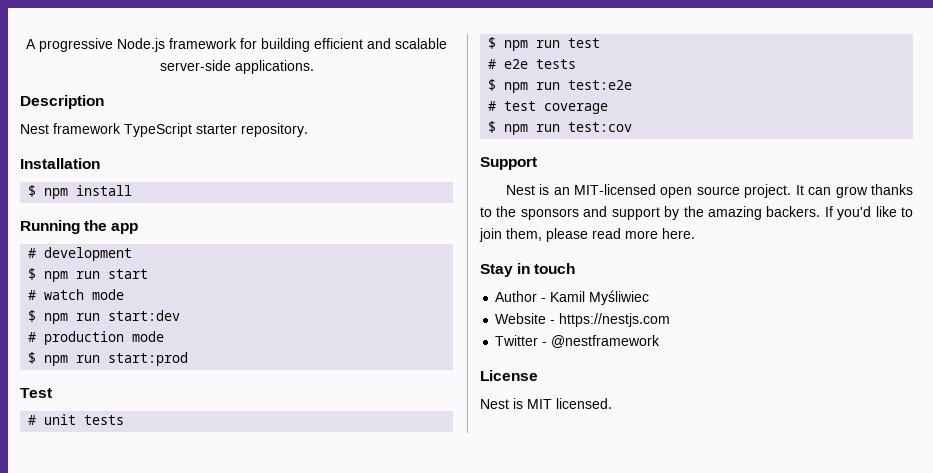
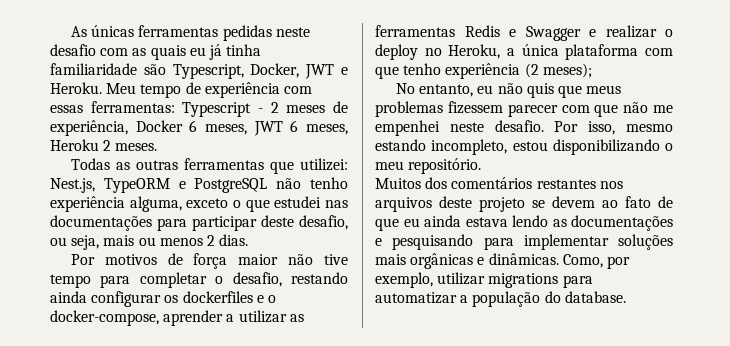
- A progressive Node.js framework for building efficient and scalable server-side applications.
- Description
- Nest framework TypeScript starter repository.
- Installation
- $ npm install
- Running the app
- # development
- $ npm run start
- # watch mode
- $ npm run start:dev
- # production mode
- $ npm run start:prod
- Test
- # unit tests
- $ npm run test
- # e2e tests
- $ npm run test:e2e
- # test coverage
- $ npm run test:cov
- Support
- Nest is an MIT-licensed open source project. It can grow thanks to the sponsors and support by the amazing backers. If you'd like to join them, please read more here.
- Stay in touch
- Author - Kamil Myśliwiec
- Website - https://nestjs.com
- Twitter - @nestframework
- License
- Nest is MIT licensed.
+ As únicas ferramentas pedidas neste desafio com as quais eu já tinha familiaridade são Typescript, Docker, JWT e Heroku. Meu tempo de experiência com essas ferramentas: Typescript - 2 meses de experiência, Docker 6 meses, JWT 6 meses, Heroku 2 meses.
+ Todas as outras ferramentas que utilizei: Nest.js, TypeORM e PostgreSQL não tenho experiência alguma, exceto o que estudei nas documentações para participar deste desafio, ou seja, mais ou menos 2 dias.
+ Por motivos de força maior não tive tempo para completar o desafio, restando ainda configurar os dockerfiles e o docker-compose, aprender a utilizar as ferramentas Redis e Swagger e realizar o deploy no Heroku, a única plataforma com que tenho experiência (2 meses);
+ No entanto, eu não quis que meus problemas fizessem parecer com que não me empenhei neste desafio. Por isso, mesmo estando incompleto, estou disponibilizando o meu repositório.
+ Muitos dos comentários restantes nos arquivos deste projeto se devem ao fato de que eu ainda estava lendo as documentações e pesquisando para implementar soluções mais orgânicas e dinâmicas. Como, por exemplo, utilizar migrations para automatizar a população do database.

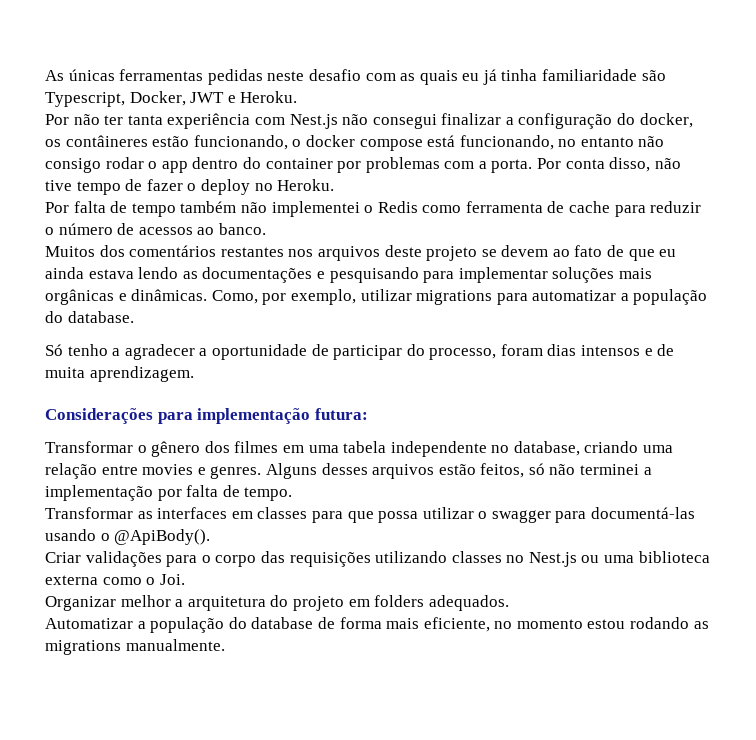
- As únicas ferramentas pedidas neste desafio com as quais eu já tinha familiaridade são Typescript, Docker, JWT e Heroku. Meu tempo de experiência com essas ferramentas: Typescript - 2 meses de experiência, Docker 6 meses, JWT 6 meses, Heroku 2 meses.
- Todas as outras ferramentas que utilizei: Nest.js, TypeORM e PostgreSQL não tenho experiência alguma, exceto o que estudei nas documentações para participar deste desafio, ou seja, mais ou menos 2 dias.
- Por motivos de força maior não tive tempo para completar o desafio, restando ainda configurar os dockerfiles e o docker-compose, aprender a utilizar as ferramentas Redis e Swagger e realizar o deploy no Heroku, a única plataforma com que tenho experiência (2 meses);
- No entanto, eu não quis que meus problemas fizessem parecer com que não me empenhei neste desafio. Por isso, mesmo estando incompleto, estou disponibilizando o meu repositório.
+ As únicas ferramentas pedidas neste desafio com as quais eu já tinha familiaridade são Typescript, Docker, JWT e Heroku.
+ Por não ter tanta experiência com Nest.js não consegui finalizar a configuração do docker, os contâineres estão funcionando, o docker compose está funcionando, no entanto não consigo rodar o app dentro do container por problemas com a porta. Por conta disso, não tive tempo de fazer o deploy no Heroku.
+ Por falta de tempo também não implementei o Redis como ferramenta de cache para reduzir o número de acessos ao banco.
+ Só tenho a agradecer a oportunidade de participar do processo, foram dias intensos e de muita aprendizagem.
+ Considerações para implementação futura:
+ Transformar o gênero dos filmes em uma tabela independente no database, criando uma relação entre movies e genres. Alguns desses arquivos estão feitos, só não terminei a implementação por falta de tempo.
+ Transformar as interfaces em classes para que possa utilizar o swagger para documentá-las usando o @ApiBody().
+ Criar validações para o corpo das requisições utilizando classes no Nest.js ou uma biblioteca externa como o Joi.
+ Organizar melhor a arquitetura do projeto em folders adequados.
+ Automatizar a população do database de forma mais eficiente, no momento estou rodando as migrations manualmente.

